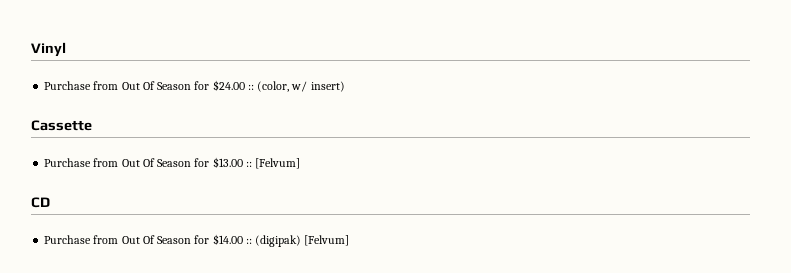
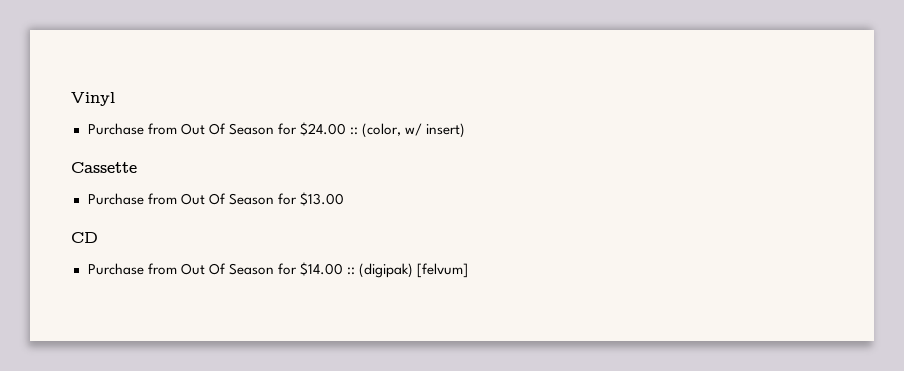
- Purchase from Out Of Season for $13.00 :: [Felvum]
+ Purchase from Out Of Season for $13.00
- Purchase from Out Of Season for $14.00 :: (digipak) [Felvum]
+ Purchase from Out Of Season for $14.00 :: (digipak) [felvum]

